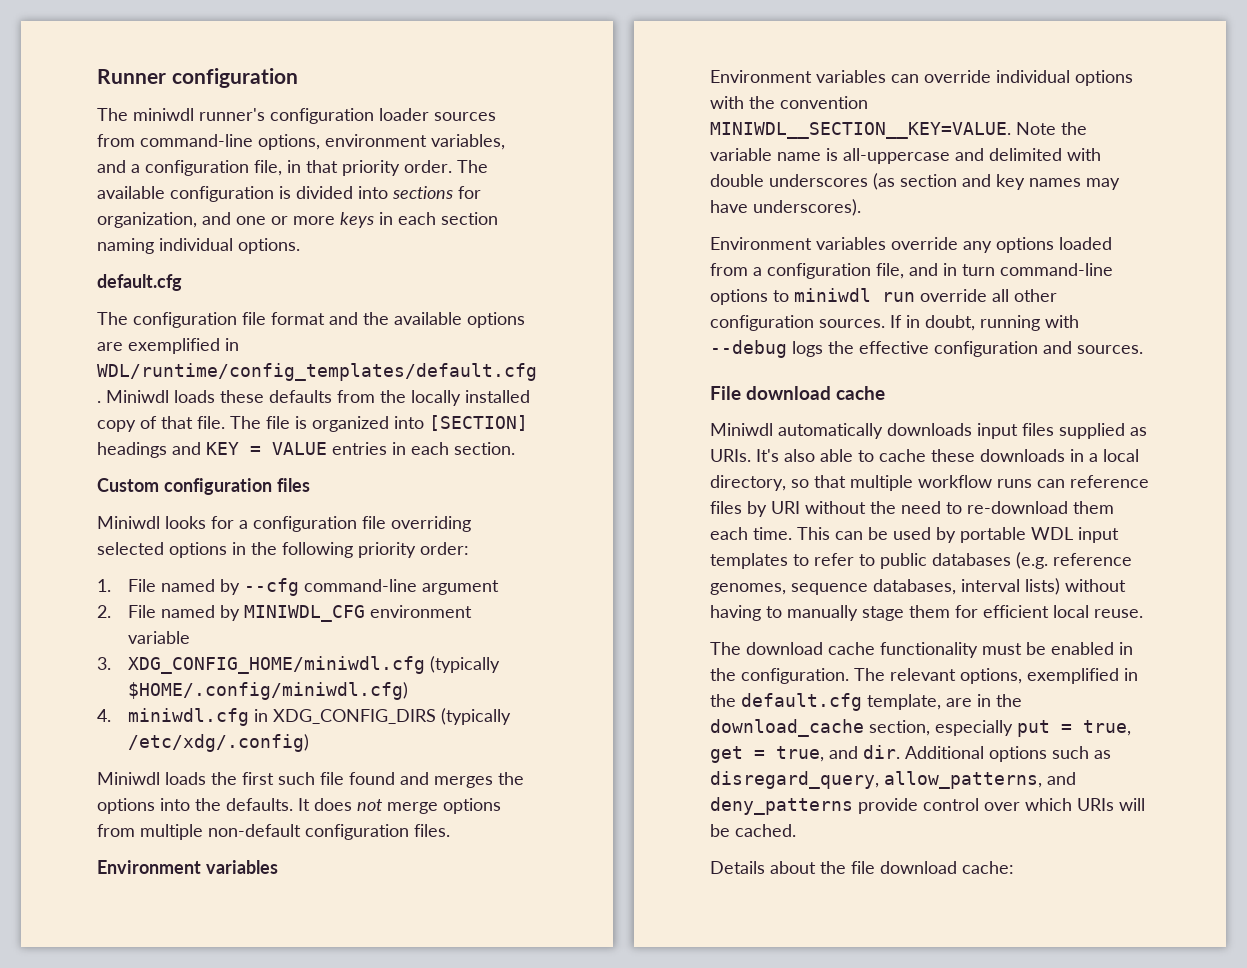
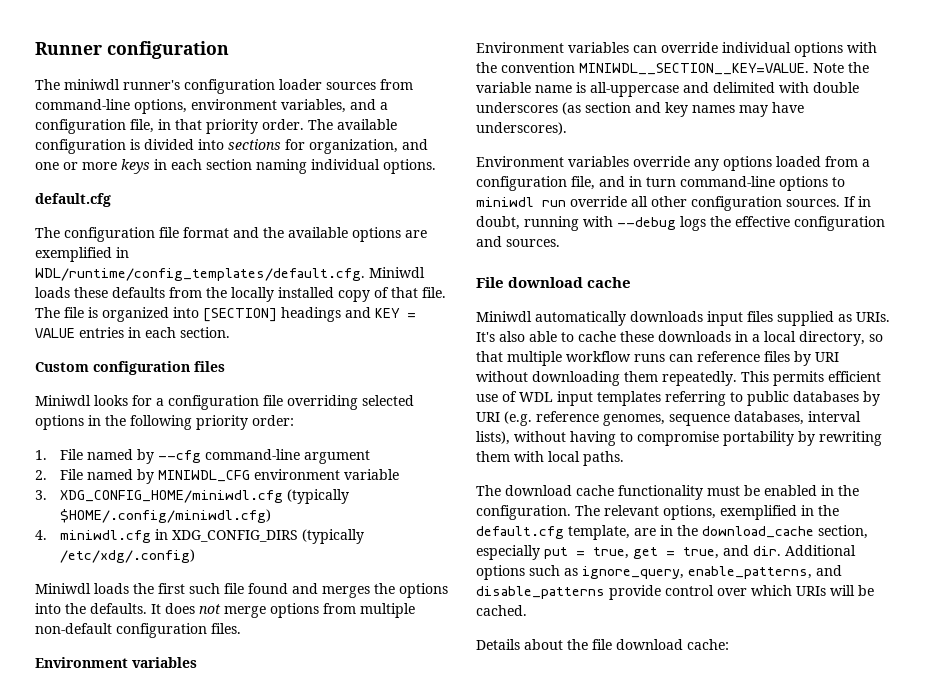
- It's also able to cache these downloads in a local directory, so that multiple workflow runs can reference files by URI without the need to re-download them each time. This can be used by portable WDL input templates to refer to public databases (e.g. reference genomes, sequence databases, interval lists) without having to manually stage them for efficient local reuse.
+ It's also able to cache these downloads in a local directory, so that multiple workflow runs can reference files by URI without downloading them repeatedly. This permits efficient use of WDL input templates referring to public databases by URI (e.g. reference genomes, sequence databases, interval lists), without having to compromise portability by rewriting them with local paths.
- Additional options such as disregard_query, allow_patterns, and deny_patterns provide control over which URIs will be cached.
+ Additional options such as ignore_query, enable_patterns, and disable_patterns provide control over which URIs will be cached.

